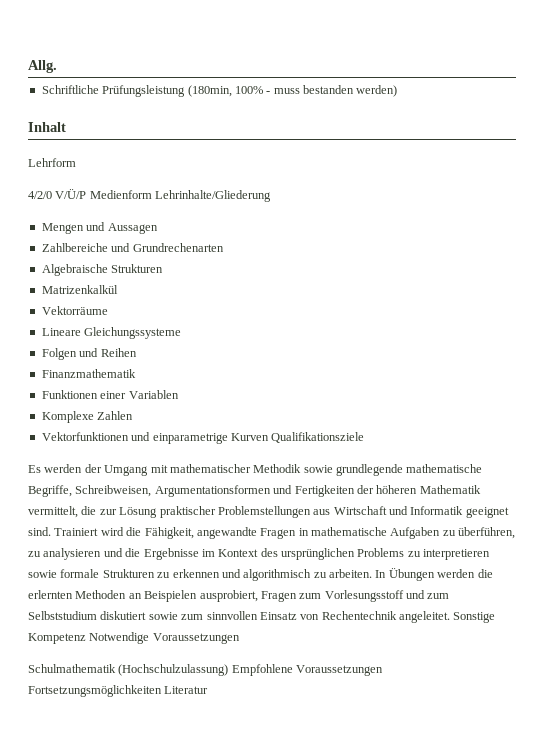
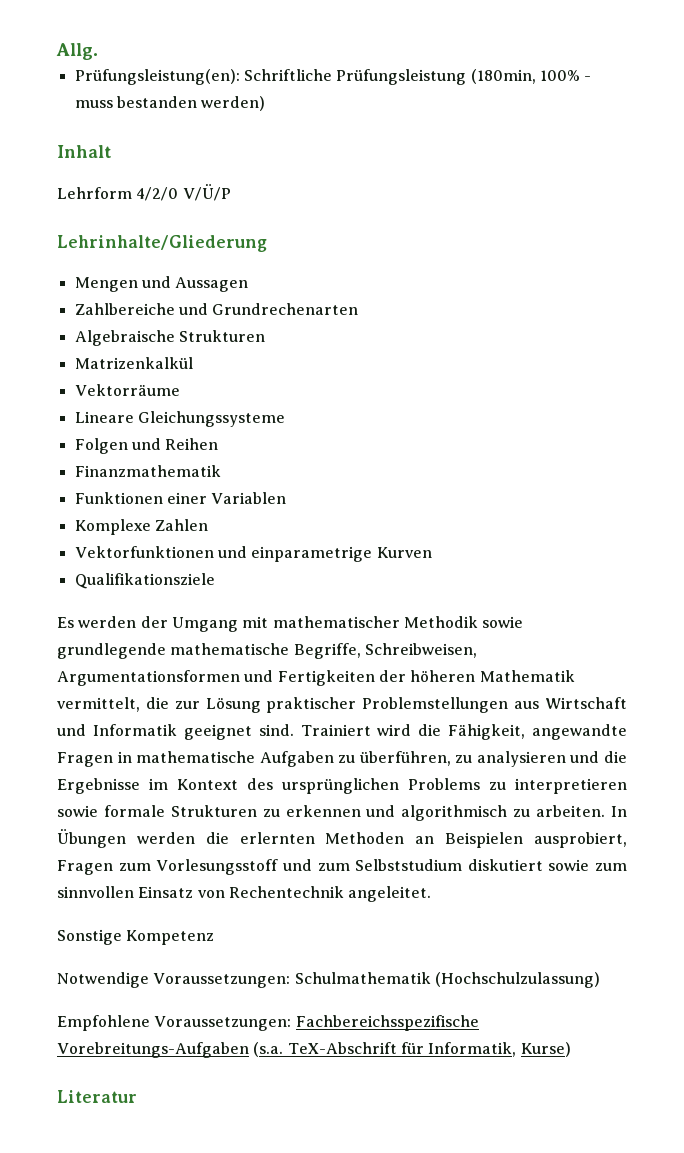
- Schriftliche Prüfungsleistung (180min, 100% - muss bestanden werden)
+ Prüfungsleistung(en): Schriftliche Prüfungsleistung (180min, 100% - muss bestanden werden)
- Lehrform
- 4/2/0 V/Ü/P Medienform Lehrinhalte/Gliederung
+ Lehrform 4/2/0 V/Ü/P
+ Lehrinhalte/Gliederung
- Vektorfunktionen und einparametrige Kurven Qualifikationsziele
+ Vektorfunktionen und einparametrige Kurven
+ Qualifikationsziele
- In Übungen werden die erlernten Methoden an Beispielen ausprobiert, Fragen zum Vorlesungsstoff und zum Selbststudium diskutiert sowie zum sinnvollen Einsatz von Rechentechnik angeleitet. Sonstige Kompetenz Notwendige Voraussetzungen
- Schulmathematik (Hochschulzulassung) Empfohlene Voraussetzungen Fortsetzungsmöglichkeiten Literatur
+ In Übungen werden die erlernten Methoden an Beispielen ausprobiert, Fragen zum Vorlesungsstoff und zum Selbststudium diskutiert sowie zum sinnvollen Einsatz von Rechentechnik angeleitet.
+ Sonstige Kompetenz
+ Notwendige Voraussetzungen: Schulmathematik (Hochschulzulassung)
+ Empfohlene Voraussetzungen: Fachbereichsspezifische Vorebreitungs-Aufgaben (s.a. TeX-Abschrift für Informatik, Kurse)
+ Literatur

